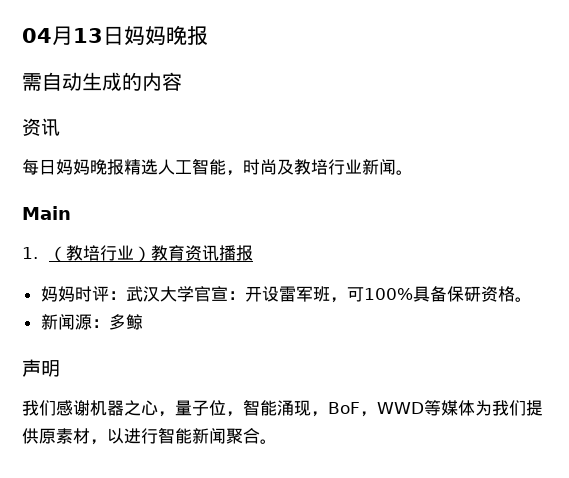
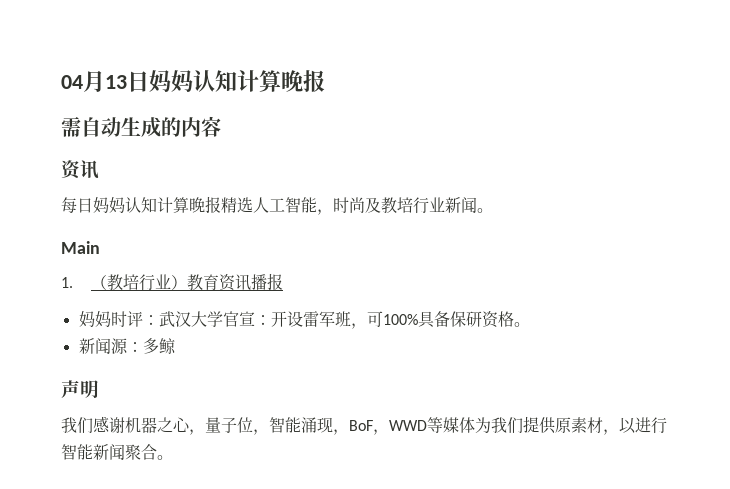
- 04月13日妈妈晚报
+ 04月13日妈妈认知计算晚报
- 每日妈妈晚报精选人工智能，时尚及教培行业新闻。
+ 每日妈妈认知计算晚报精选人工智能，时尚及教培行业新闻。

